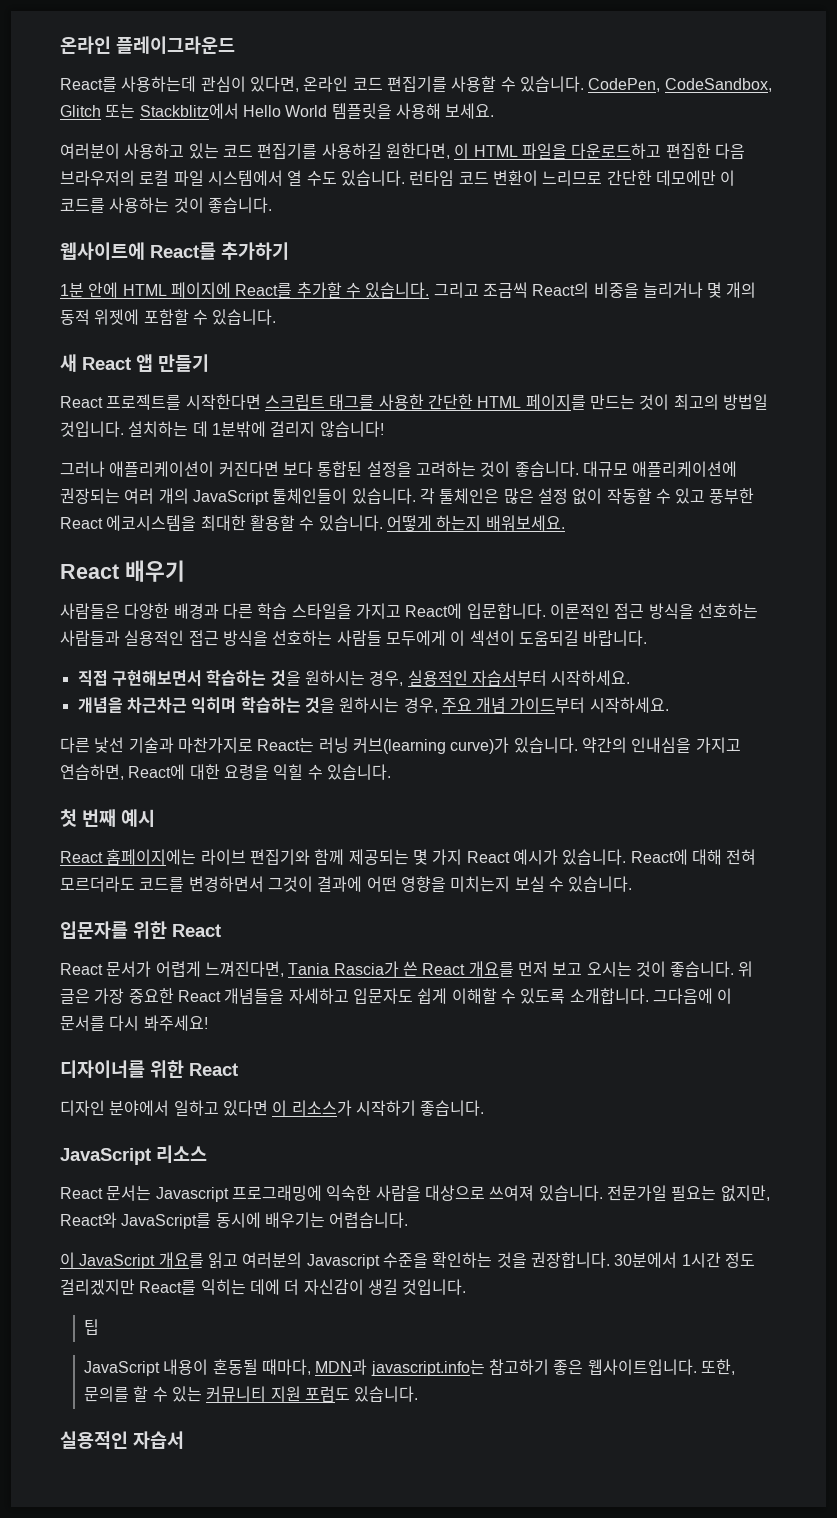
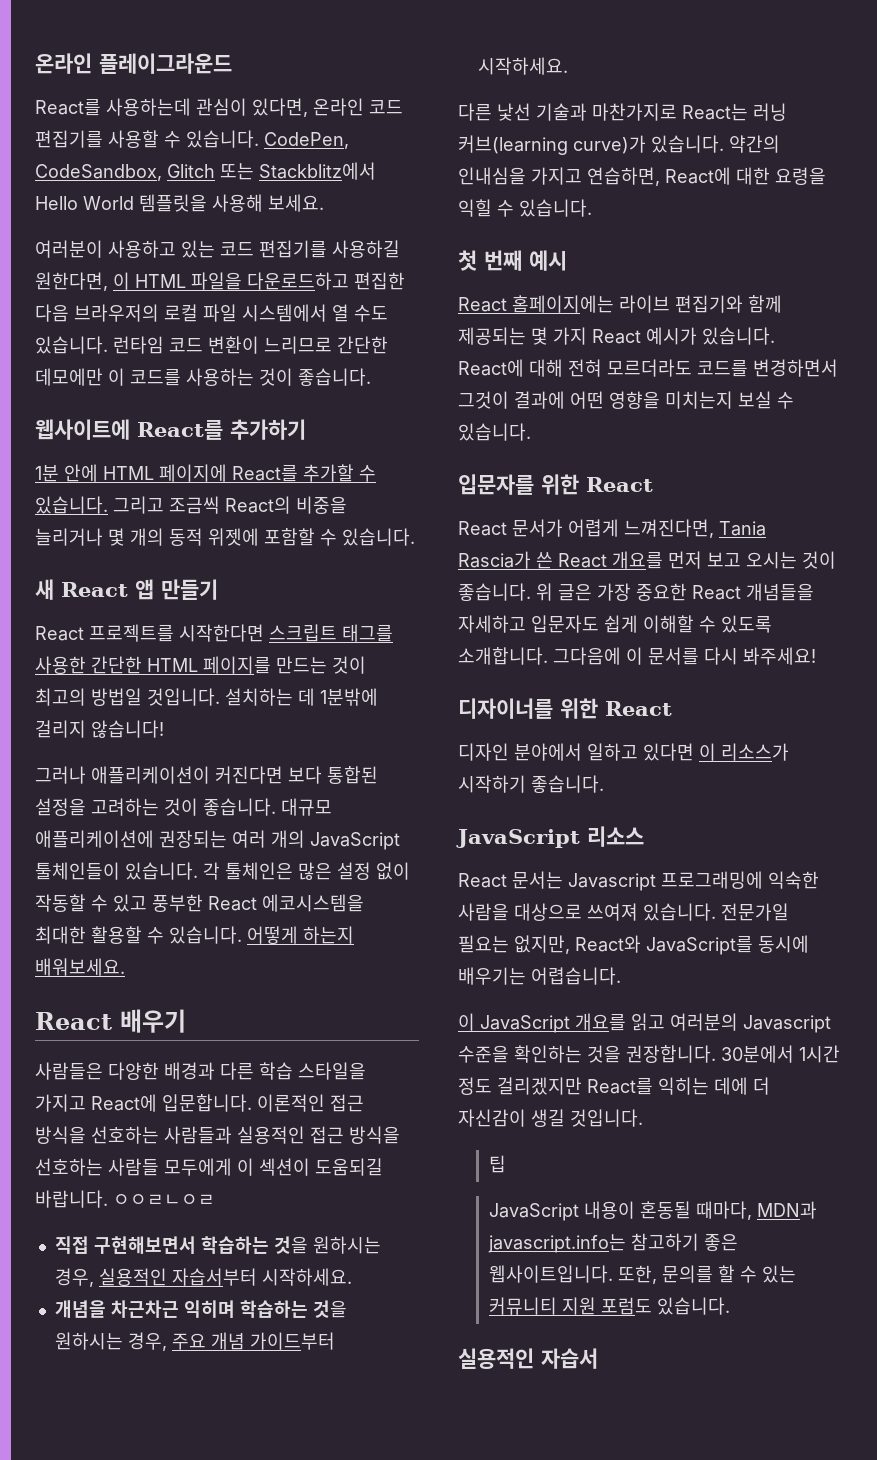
+ ㅇㅇㄹㄴㅇㄹ

